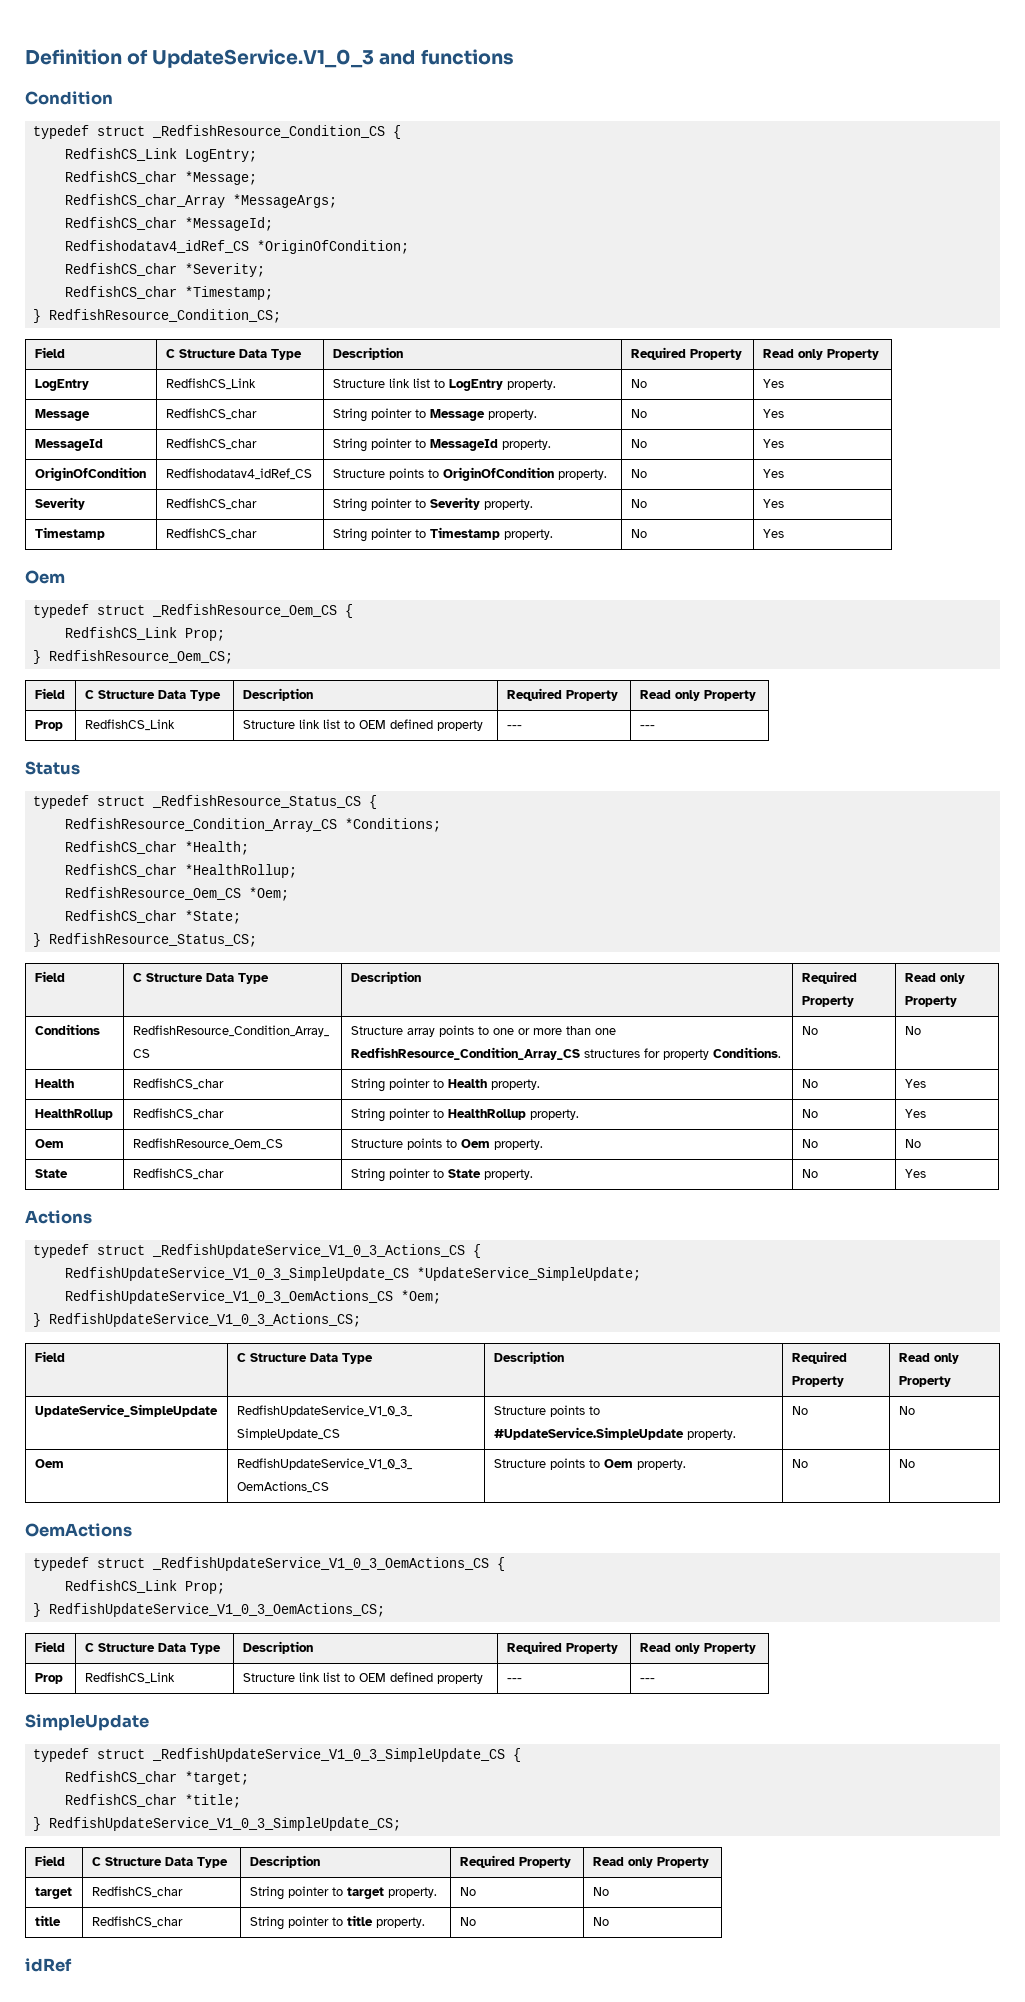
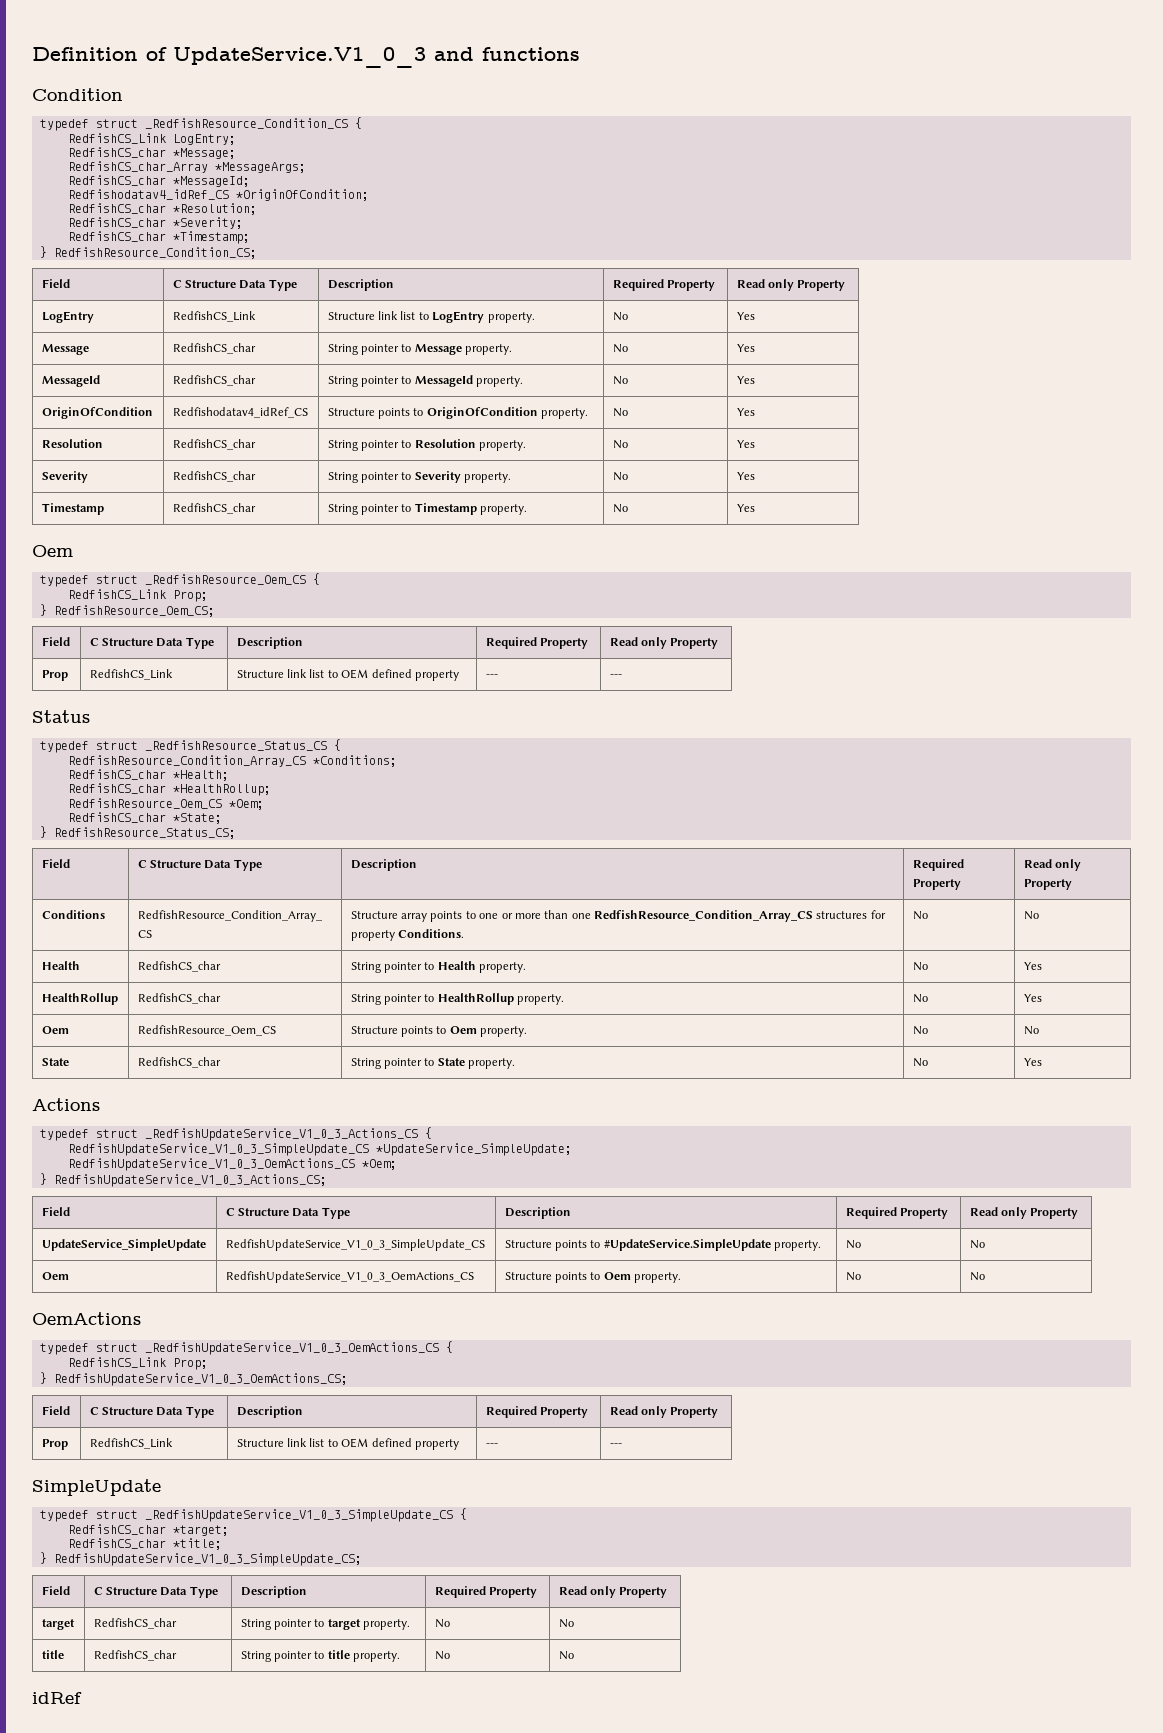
+ RedfishCS_char *Resolution;
+ Resolution | RedfishCS_char | String pointer to Resolution property. | No | Yes

